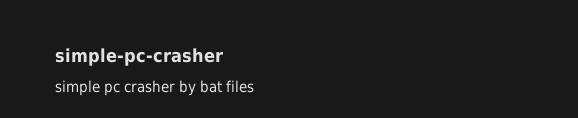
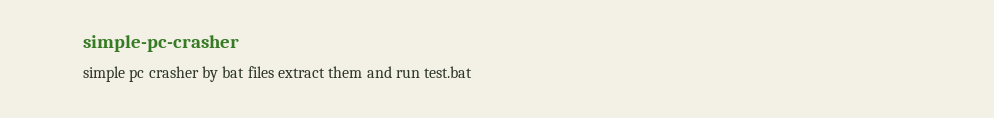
- simple pc crasher by bat files
+ simple pc crasher by bat files extract them and run test.bat

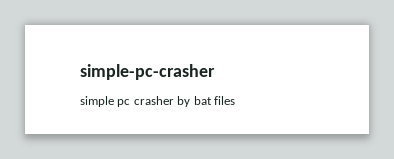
- simple pc crasher by bat files extract them and run test.bat
+ simple pc crasher by bat files

